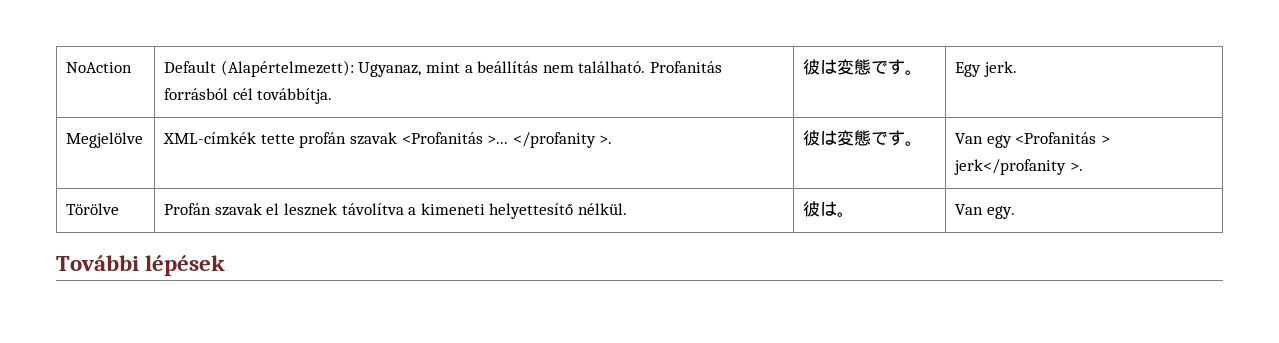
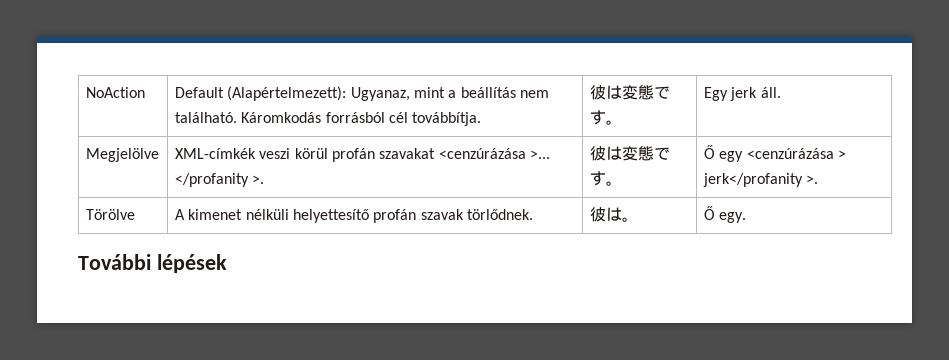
- NoAction | Default (Alapértelmezett): Ugyanaz, mint a beállítás nem található. Profanitás forrásból cél továbbítja. | 彼は変態です。 | Egy jerk.
+ NoAction | Default (Alapértelmezett): Ugyanaz, mint a beállítás nem található. Káromkodás forrásból cél továbbítja. | 彼は変態です。 | Egy jerk áll.
- Megjelölve | XML-címkék tette profán szavak <Profanitás >... </profanity >. | 彼は変態です。 | Van egy <Profanitás > jerk</profanity >.
+ Megjelölve | XML-címkék veszi körül profán szavakat <cenzúrázása >... </profanity >. | 彼は変態です。 | Ő egy <cenzúrázása > jerk</profanity >.
- Törölve | Profán szavak el lesznek távolítva a kimeneti helyettesítő nélkül. | 彼は。 | Van egy.
+ Törölve | A kimenet nélküli helyettesítő profán szavak törlődnek. | 彼は。 | Ő egy.

